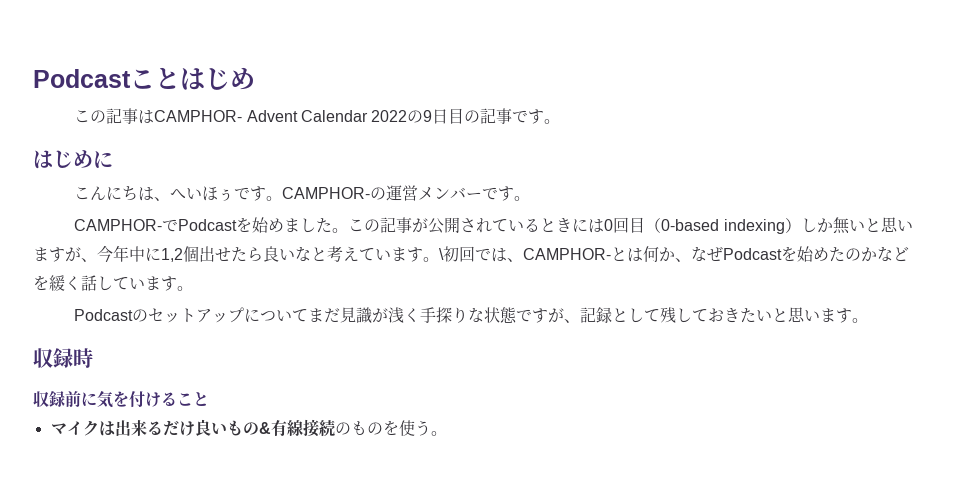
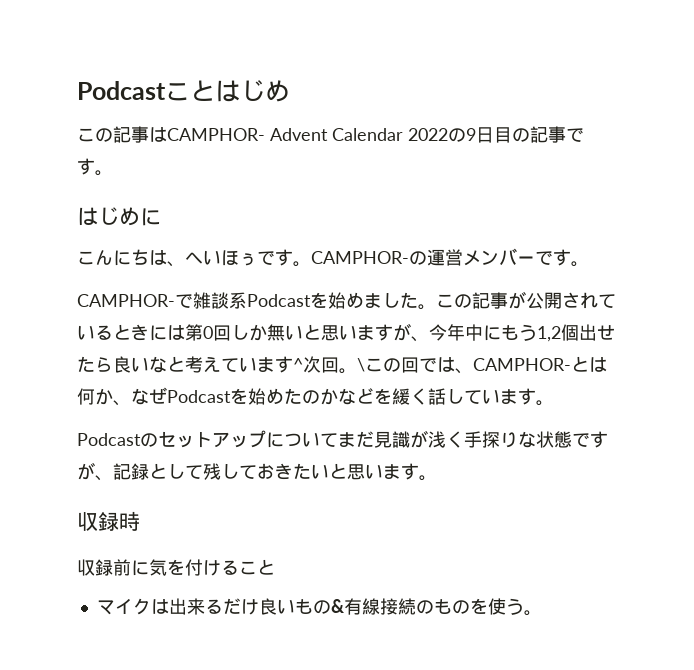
- CAMPHOR-でPodcastを始めました。
+ CAMPHOR-で雑談系Podcastを始めました。
- この記事が公開されているときには0回目（0-based indexing）しか無いと思いますが、今年中に1,2個出せたら良いなと考えています。\初回では、CAMPHOR-とは何か、なぜPodcastを始めたのかなどを緩く話しています。
+ この記事が公開されているときには第0回しか無いと思いますが、今年中にもう1,2個出せたら良いなと考えています^次回。\この回では、CAMPHOR-とは何か、なぜPodcastを始めたのかなどを緩く話しています。

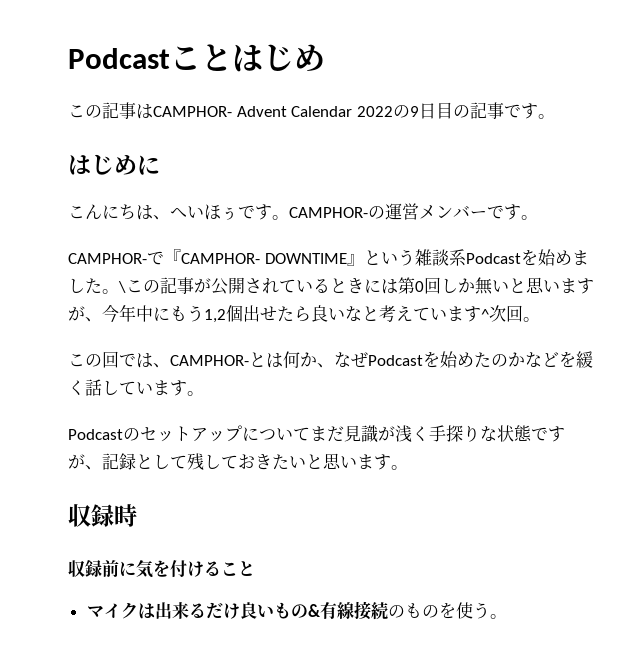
- CAMPHOR-で雑談系Podcastを始めました。
+ CAMPHOR-で『CAMPHOR- DOWNTIME』という雑談系Podcastを始めました。
- この記事が公開されているときには第0回しか無いと思いますが、今年中にもう1,2個出せたら良いなと考えています^次回。\この回では、CAMPHOR-とは何か、なぜPodcastを始めたのかなどを緩く話しています。
+ \この記事が公開されているときには第0回しか無いと思いますが、今年中にもう1,2個出せたら良いなと考えています^次回。
+ この回では、CAMPHOR-とは何か、なぜPodcastを始めたのかなどを緩く話しています。

